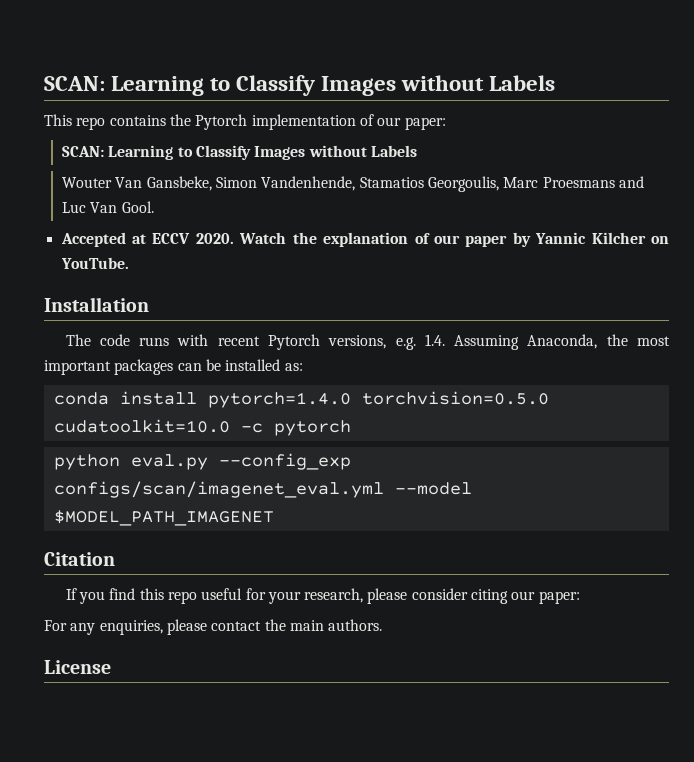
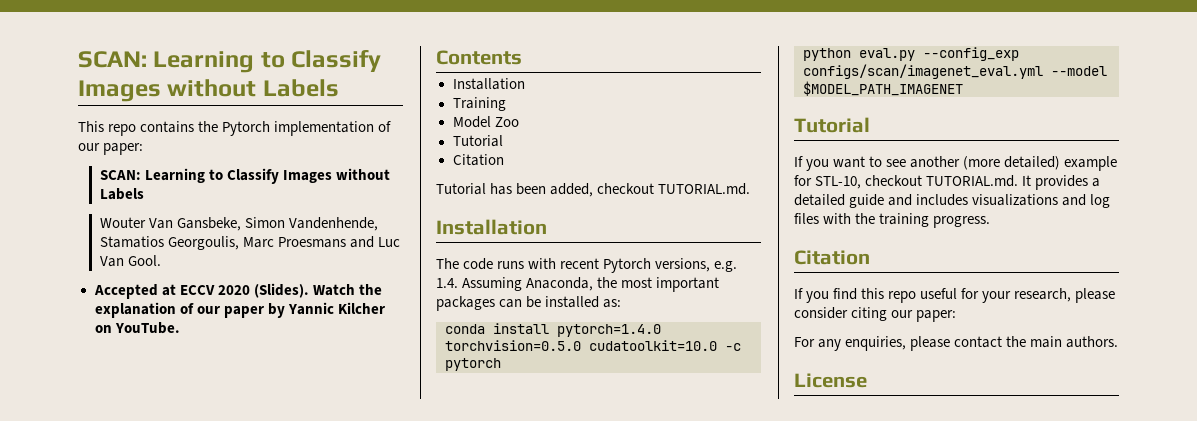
- Accepted at ECCV 2020.
+ Accepted at ECCV 2020 (Slides).
+ Contents
+ Installation
+ Training
+ Model Zoo
+ Tutorial
+ Citation
+ Tutorial has been added, checkout TUTORIAL.md.
  python eval.py --config_exp configs/scan/imagenet_eval.yml --model $MODEL_PATH_IMAGENET
+ Tutorial
+ If you want to see another (more detailed) example for STL-10, checkout TUTORIAL.md. It provides a detailed guide and includes visualizations and log files with the training progress.

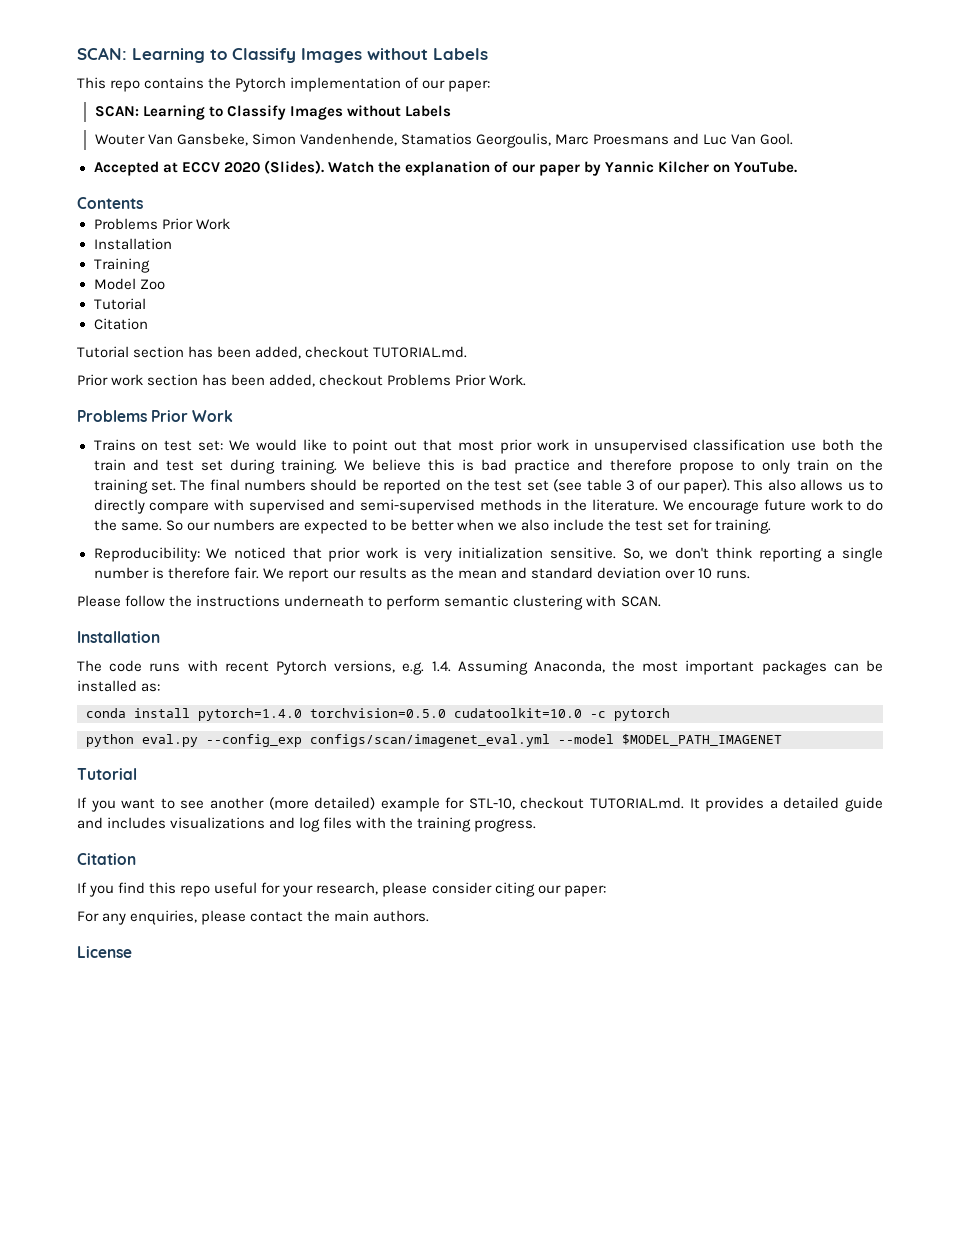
  Contents
+ Problems Prior Work
- Tutorial has been added, checkout TUTORIAL.md.
+ Tutorial section has been added, checkout TUTORIAL.md.
+ Prior work section has been added, checkout Problems Prior Work.
+ Problems Prior Work
+ Trains on test set: We would like to point out that most prior work in unsupervised classification use both the train and test set during training. We believe this is bad practice and therefore propose to only train on the training set. The final numbers should be reported on the test set (see table 3 of our paper). This also allows us to directly compare with supervised and semi-supervised methods in the literature. We encourage future work to do the same. So our numbers are expected to be better when we also include the test set for training.
+ Reproducibility: We noticed that prior work is very initialization sensitive. So, we don't think reporting a single number is therefore fair. We report our results as the mean and standard deviation over 10 runs.
+ Please follow the instructions underneath to perform semantic clustering with SCAN.

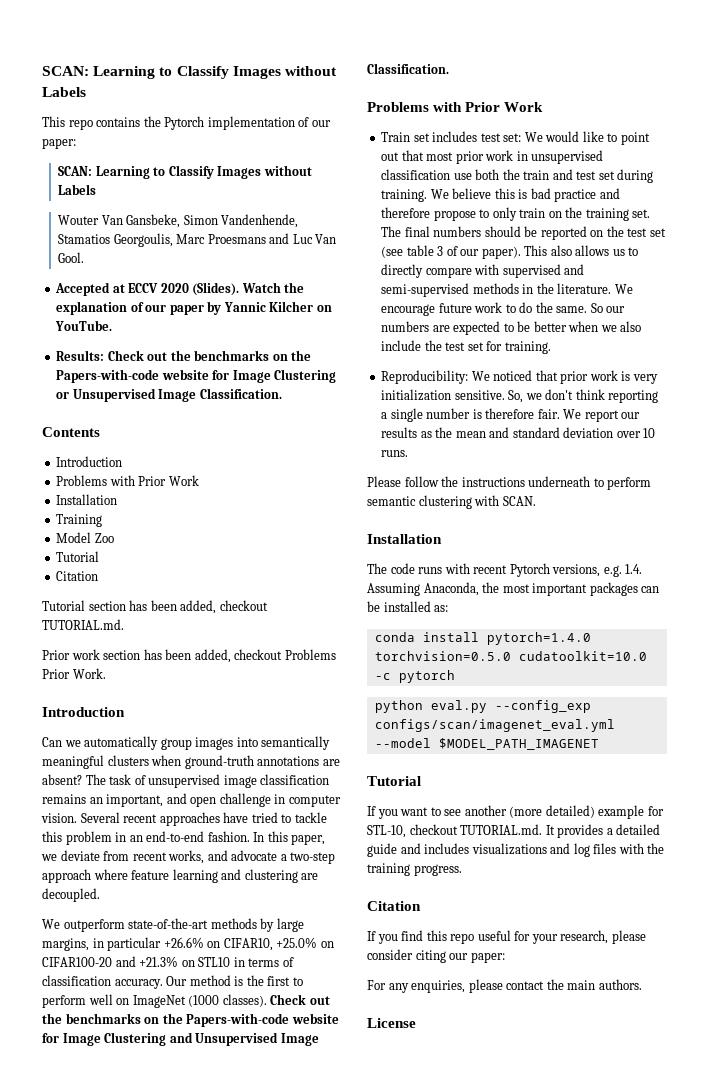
+ Results: Check out the benchmarks on the Papers-with-code website for Image Clustering or Unsupervised Image Classification.
  Contents
- Problems Prior Work
+ Introduction
+ Problems with Prior Work
  Prior work section has been added, checkout Problems Prior Work.
- Problems Prior Work
- Trains on test set: We would like to point out that most prior work in unsupervised classification use both the train and test set during training.
+ Introduction
+ Can we automatically group images into semantically meaningful clusters when ground-truth annotations are absent? The task of unsupervised image classification remains an important, and open challenge in computer vision. Several recent approaches have tried to tackle this problem in an end-to-end fashion. In this paper, we deviate from recent works, and advocate a two-step approach where feature learning and clustering are decoupled.
+ We outperform state-of-the-art methods by large margins, in particular +26.6% on CIFAR10, +25.0% on CIFAR100-20 and +21.3% on STL10 in terms of classification accuracy. Our method is the first to perform well on ImageNet (1000 classes). Check out the benchmarks on the Papers-with-code website for Image Clustering and Unsupervised Image Classification.
+ Problems with Prior Work
+ Train set includes test set: We would like to point out that most prior work in unsupervised classification use both the train and test set during training.

